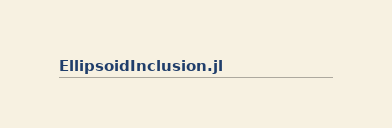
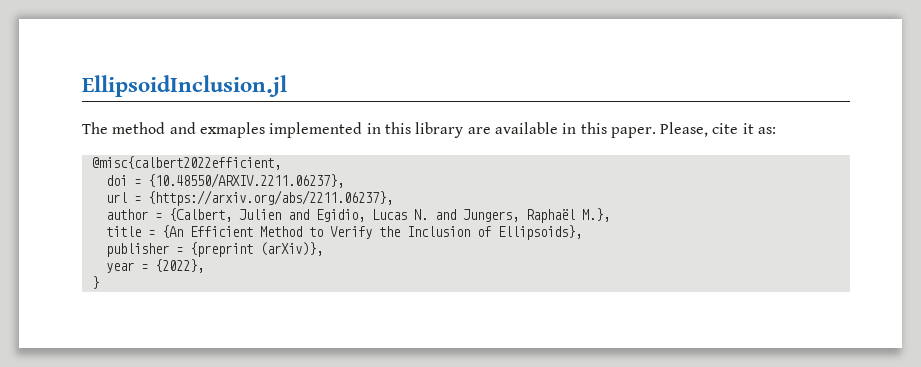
+ The method and exmaples implemented in this library are available in this paper. Please, cite it as:
+ @misc{calbert2022efficient,
+ doi = {10.48550/ARXIV.2211.06237},
+ url = {https://arxiv.org/abs/2211.06237},
+ author = {Calbert, Julien and Egidio, Lucas N. and Jungers, Raphaël M.},
+ title = {An Efficient Method to Verify the Inclusion of Ellipsoids},
+ publisher = {preprint (arXiv)},
+ year = {2022},
+ }

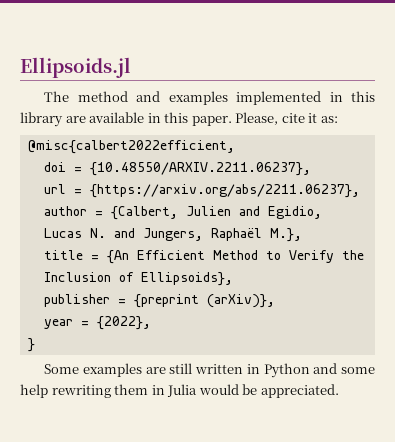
- EllipsoidInclusion.jl
+ Ellipsoids.jl
- The method and exmaples implemented in this library are available in this paper.
+ The method and examples implemented in this library are available in this paper.
+ Some examples are still written in Python and some help rewriting them in Julia would be appreciated.

